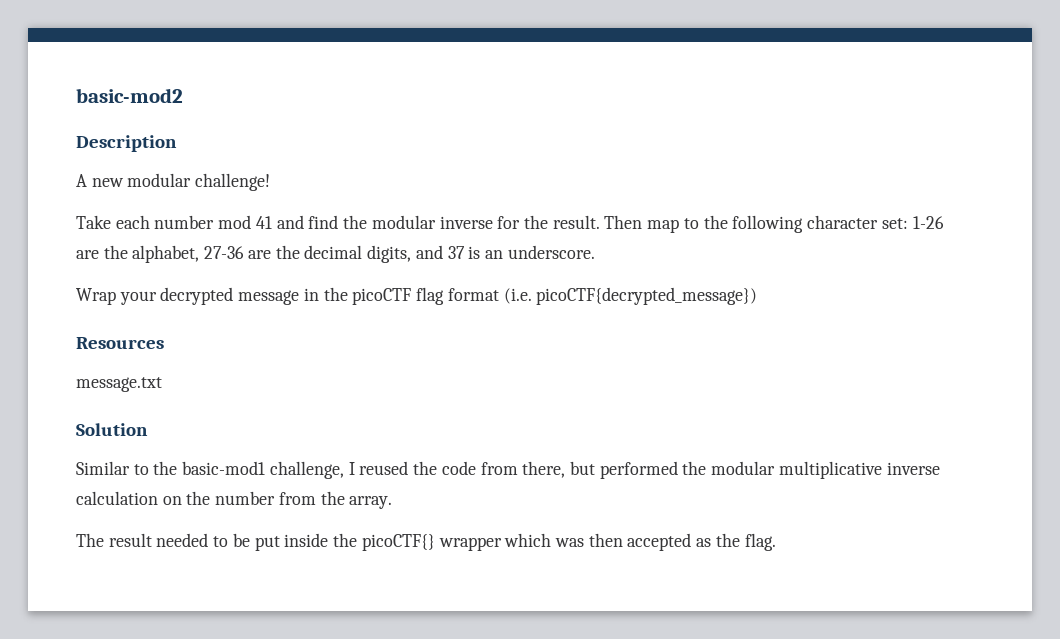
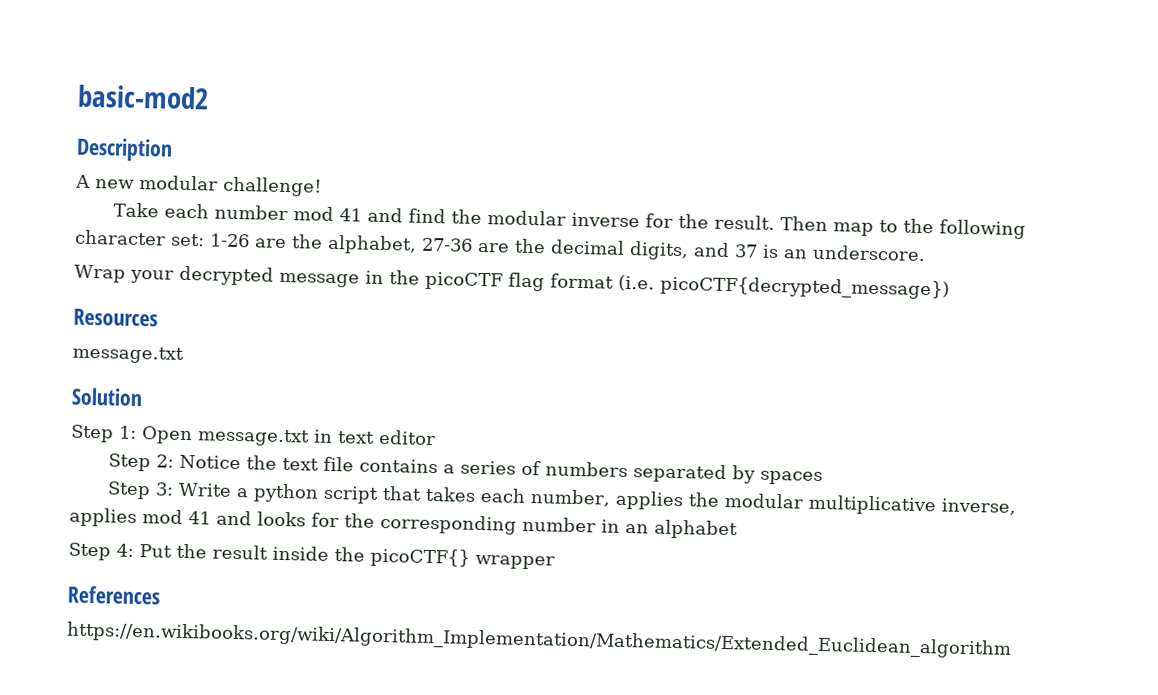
- Similar to the basic-mod1 challenge, I reused the code from there, but performed the modular multiplicative inverse calculation on the number from the array.
- The result needed to be put inside the picoCTF{} wrapper which was then accepted as the flag.
+ Step 1: Open message.txt in text editor
+ Step 2: Notice the text file contains a series of numbers separated by spaces
+ Step 3: Write a python script that takes each number, applies the modular multiplicative inverse, applies mod 41 and looks for the corresponding number in an alphabet
+ Step 4: Put the result inside the picoCTF{} wrapper
+ References
+ https://en.wikibooks.org/wiki/Algorithm_Implementation/Mathematics/Extended_Euclidean_algorithm

